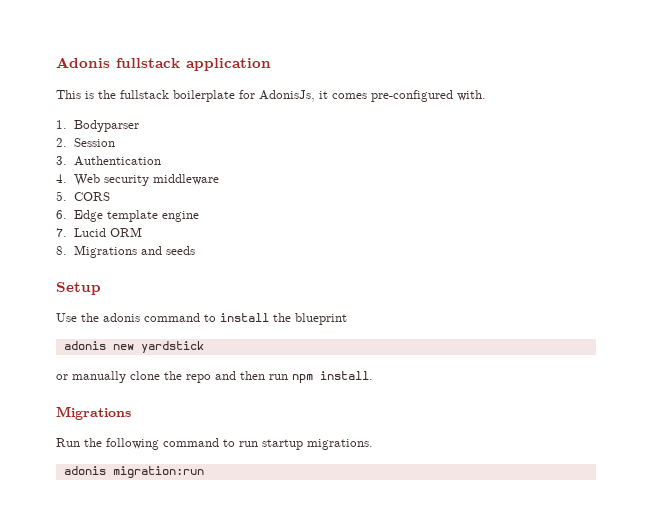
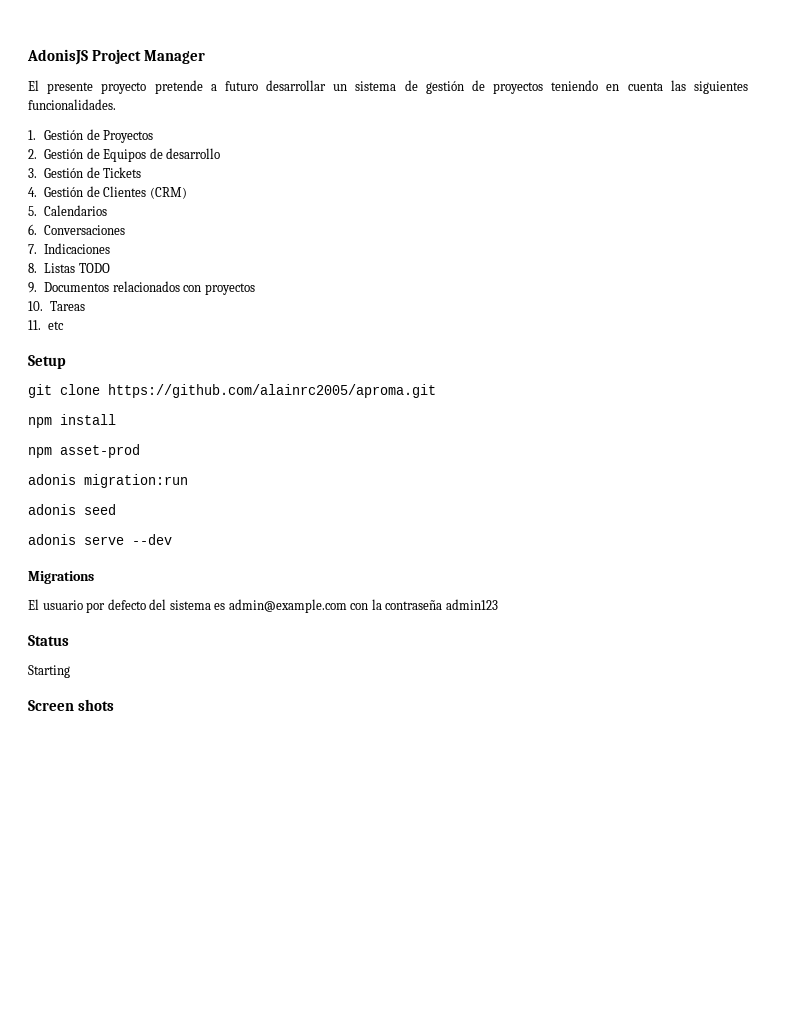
- Adonis fullstack application
- This is the fullstack boilerplate for AdonisJs, it comes pre-configured with.
- 1. Bodyparser
- 2. Session
- 3. Authentication
- 4. Web security middleware
+ AdonisJS Project Manager
+ El presente proyecto pretende a futuro desarrollar un sistema de gestión de proyectos teniendo en cuenta las siguientes funcionalidades.
+ 1. Gestión de Proyectos
+ 2. Gestión de Equipos de desarrollo
+ 3. Gestión de Tickets
+ 4. Gestión de Clientes (CRM)
- 5. CORS
+ 5. Calendarios
- 6. Edge template engine
+ 6. Conversaciones
- 7. Lucid ORM
+ 7. Indicaciones
- 8. Migrations and seeds
+ 8. Listas TODO
+ 9. Documentos relacionados con proyectos
+ 10. Tareas
+ 11. etc
  Setup
- Use the adonis command to install the blueprint
- adonis new yardstick
- or manually clone the repo and then run npm install.
+ git clone https://github.com/alainrc2005/aproma.git
+ npm install
+ npm asset-prod
+ adonis migration:run
+ adonis seed
+ adonis serve --dev
  Migrations
- Run the following command to run startup migrations.
- adonis migration:run
+ El usuario por defecto del sistema es admin@example.com con la contraseña admin123
+ Status
+ Starting
+ Screen shots

